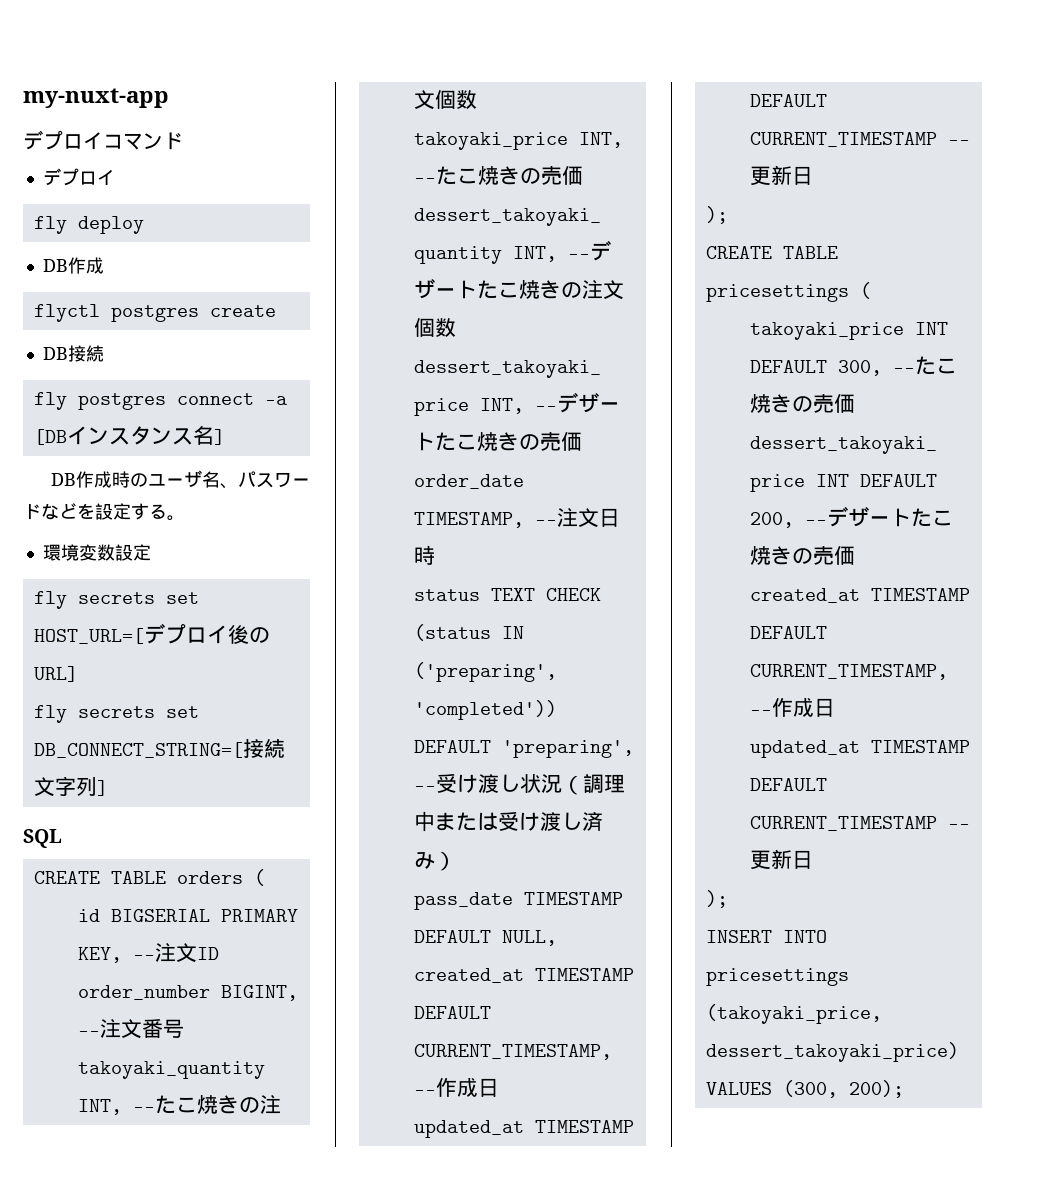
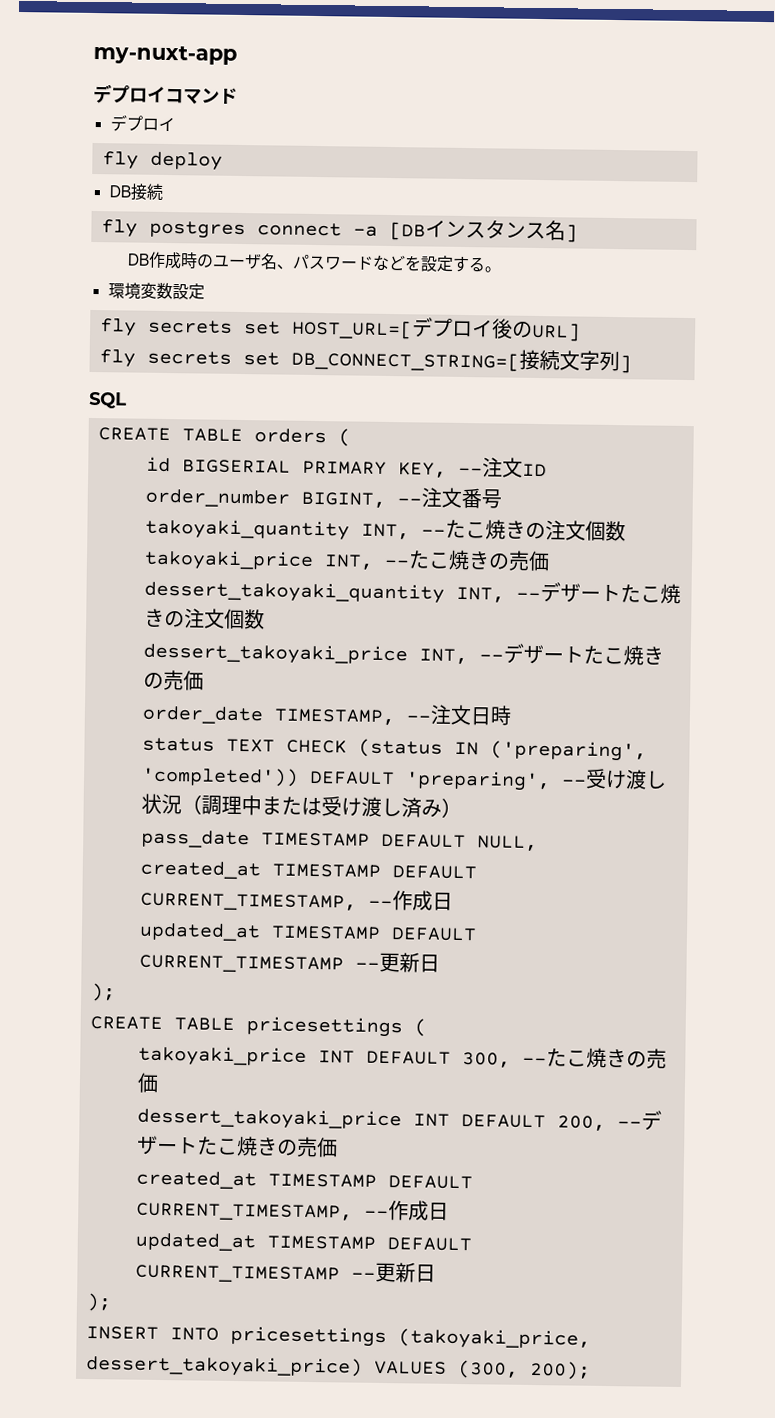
  fly deploy
- DB作成
- flyctl postgres create

